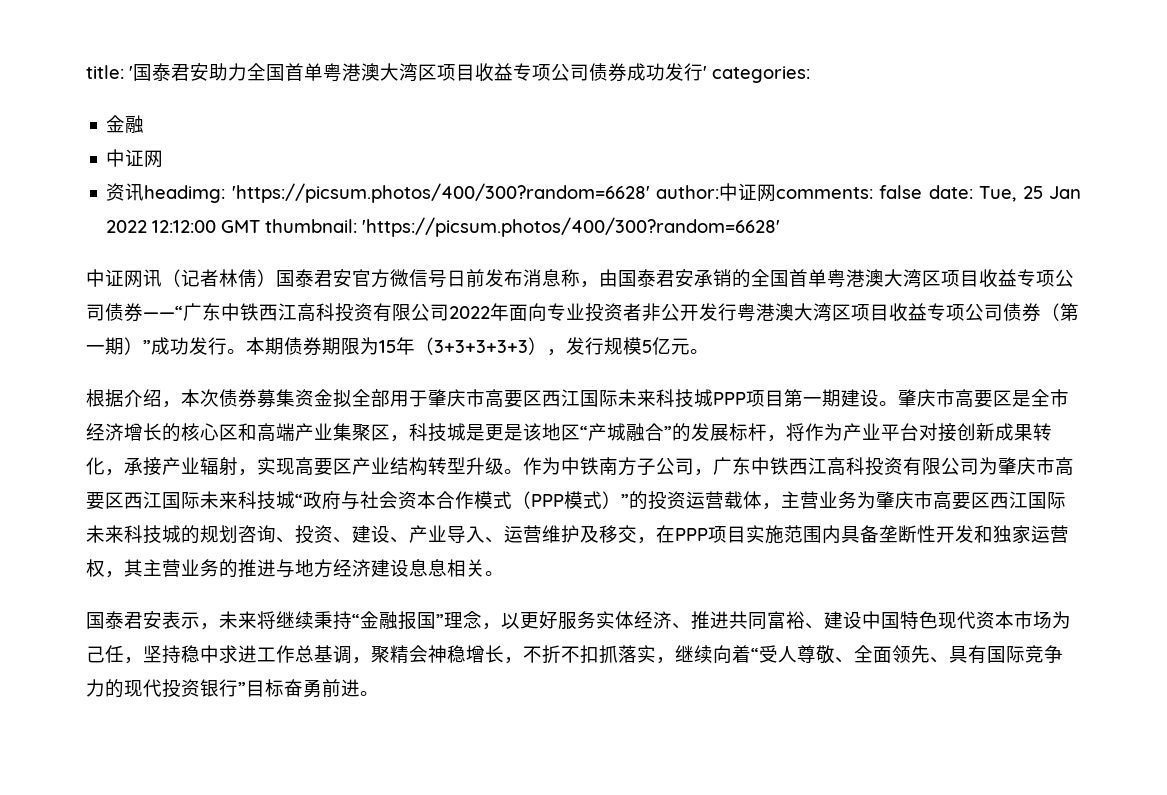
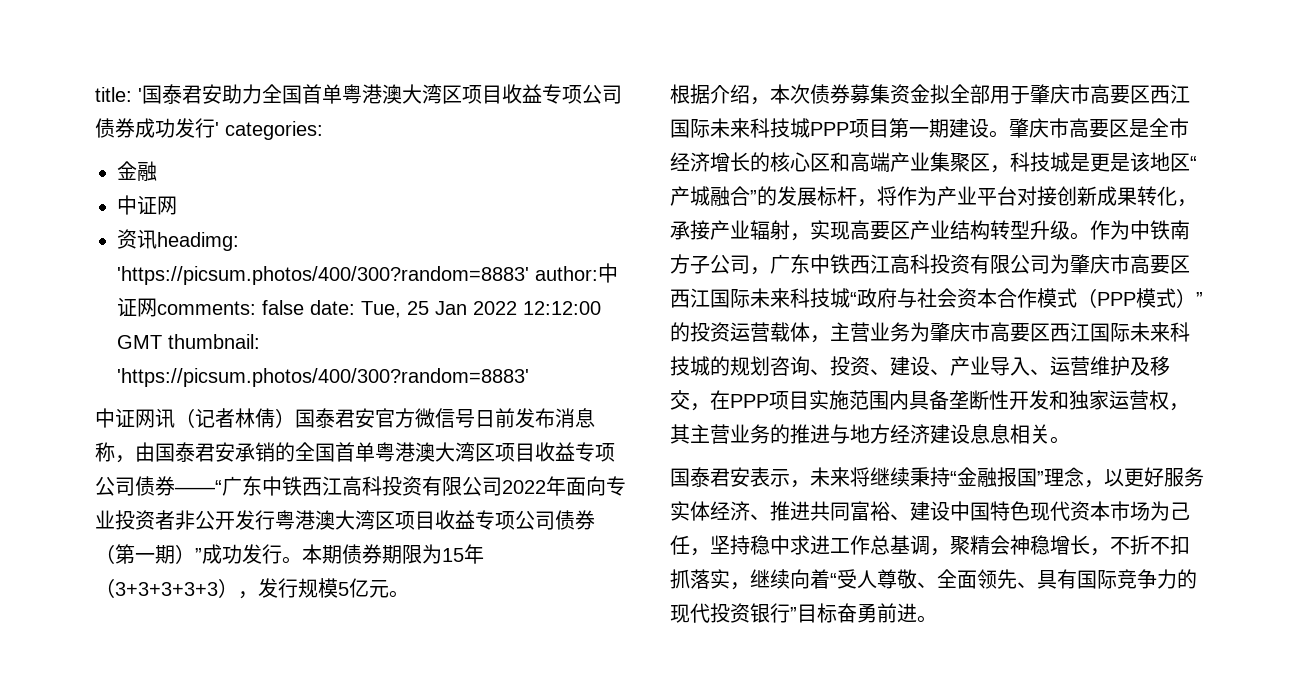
- 资讯headimg: 'https://picsum.photos/400/300?random=6628' author:中证网comments: false date: Tue, 25 Jan 2022 12:12:00 GMT thumbnail: 'https://picsum.photos/400/300?random=6628'
+ 资讯headimg: 'https://picsum.photos/400/300?random=8883' author:中证网comments: false date: Tue, 25 Jan 2022 12:12:00 GMT thumbnail: 'https://picsum.photos/400/300?random=8883'

